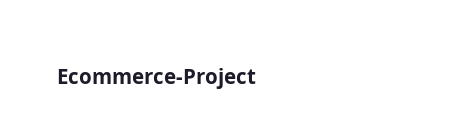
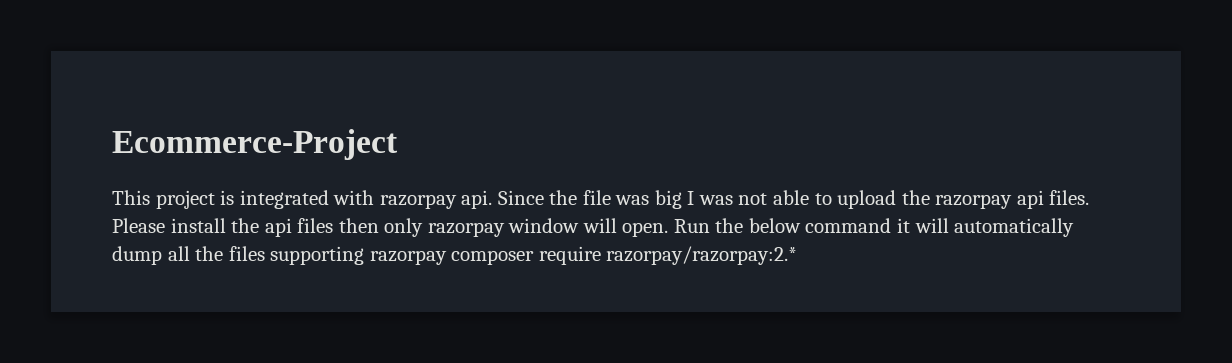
+ This project is integrated with razorpay api. Since the file was big I was not able to upload the razorpay api files. Please install the api files then only razorpay window will open. Run the below command it will automatically dump all the files supporting razorpay composer require razorpay/razorpay:2.*

